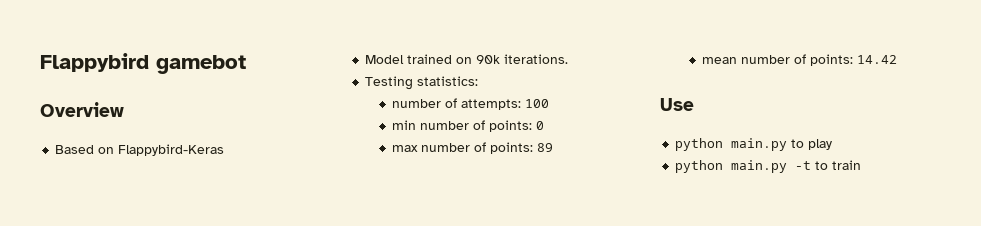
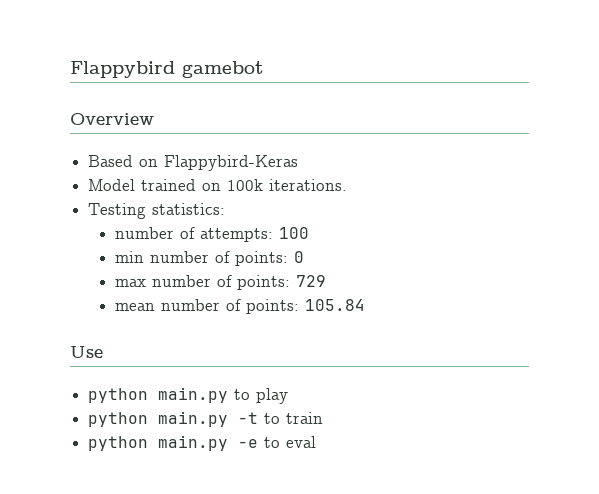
- Model trained on 90k iterations.
+ Model trained on 100k iterations.
- max number of points: 89
+ max number of points: 729
- mean number of points: 14.42
+ mean number of points: 105.84
+ python main.py -e to eval

